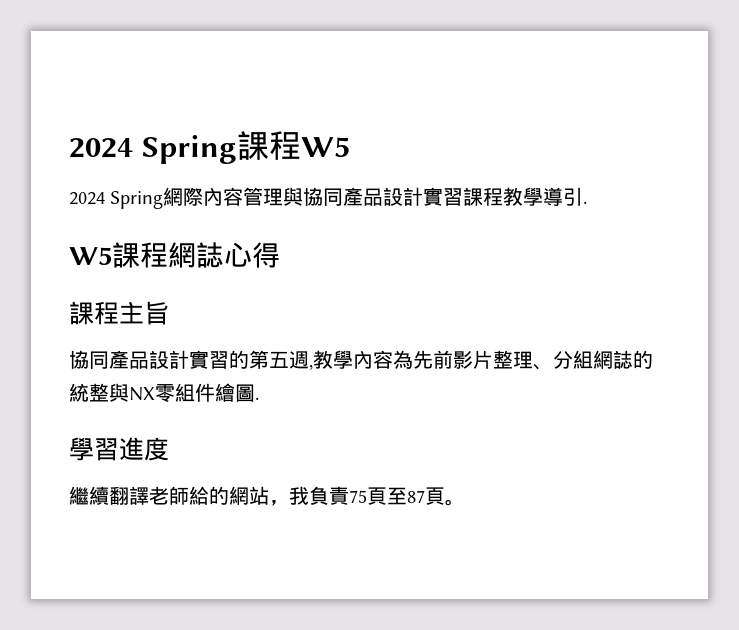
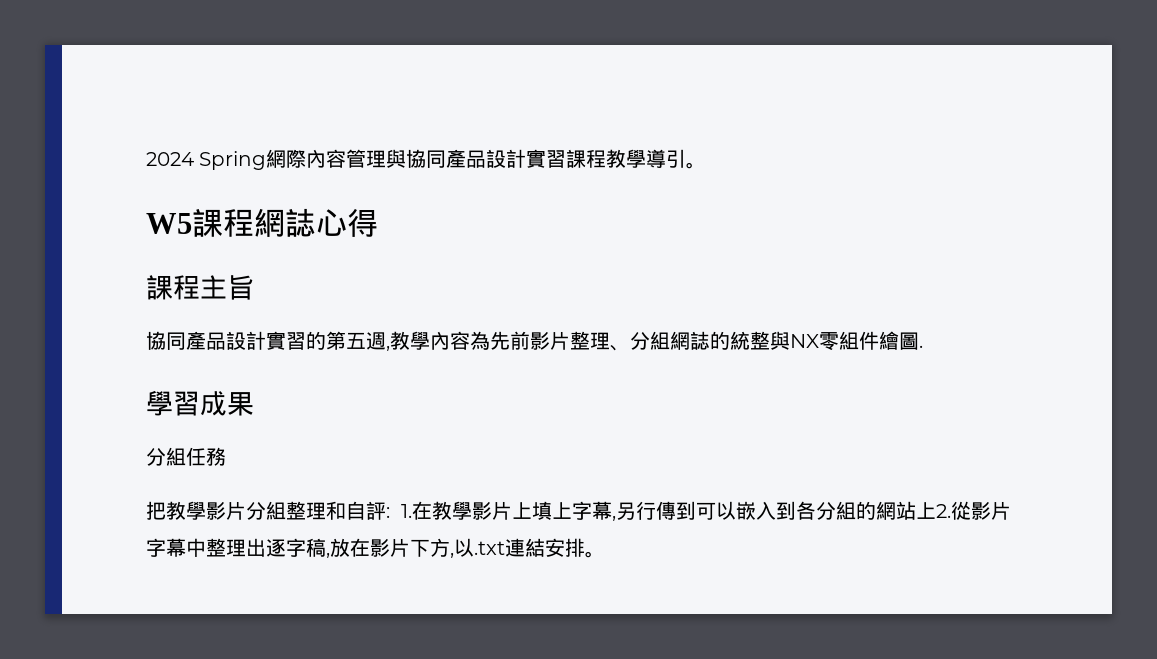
- 2024 Spring課程W5
- 2024 Spring網際內容管理與協同產品設計實習課程教學導引.
+ 2024 Spring網際內容管理與協同產品設計實習課程教學導引。
- 學習進度
- 繼續翻譯老師給的網站，我負責75頁至87頁。
+ 學習成果
+ 分組任務
+ 把教學影片分組整理和自評: 1.在教學影片上填上字幕,另行傳到可以嵌入到各分組的網站上2.從影片字幕中整理出逐字稿,放在影片下方,以.txt連結安排。

